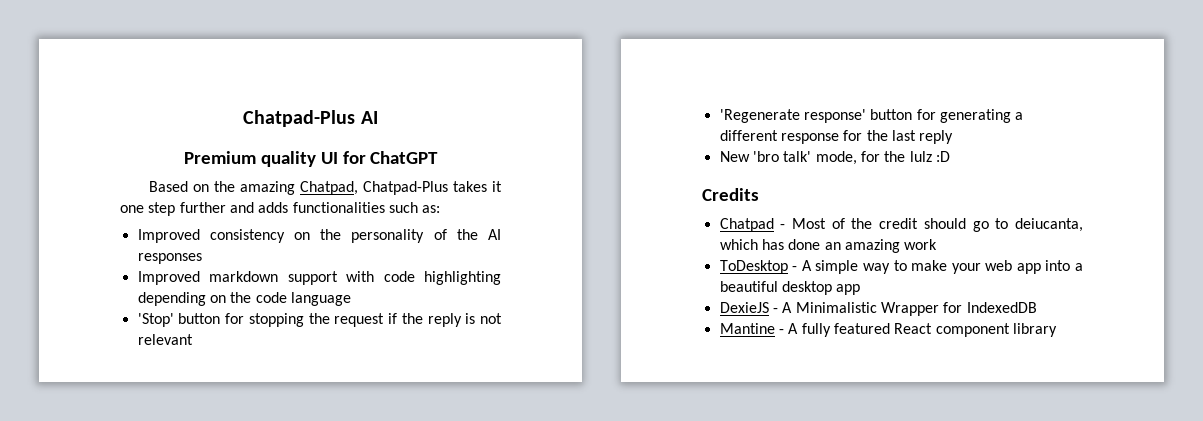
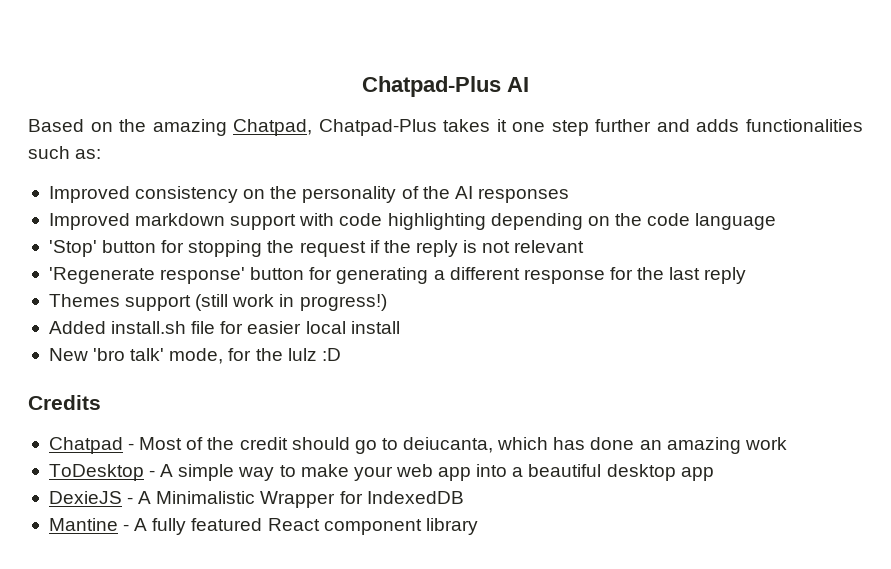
- Premium quality UI for ChatGPT
+ Themes support (still work in progress!)
+ Added install.sh file for easier local install

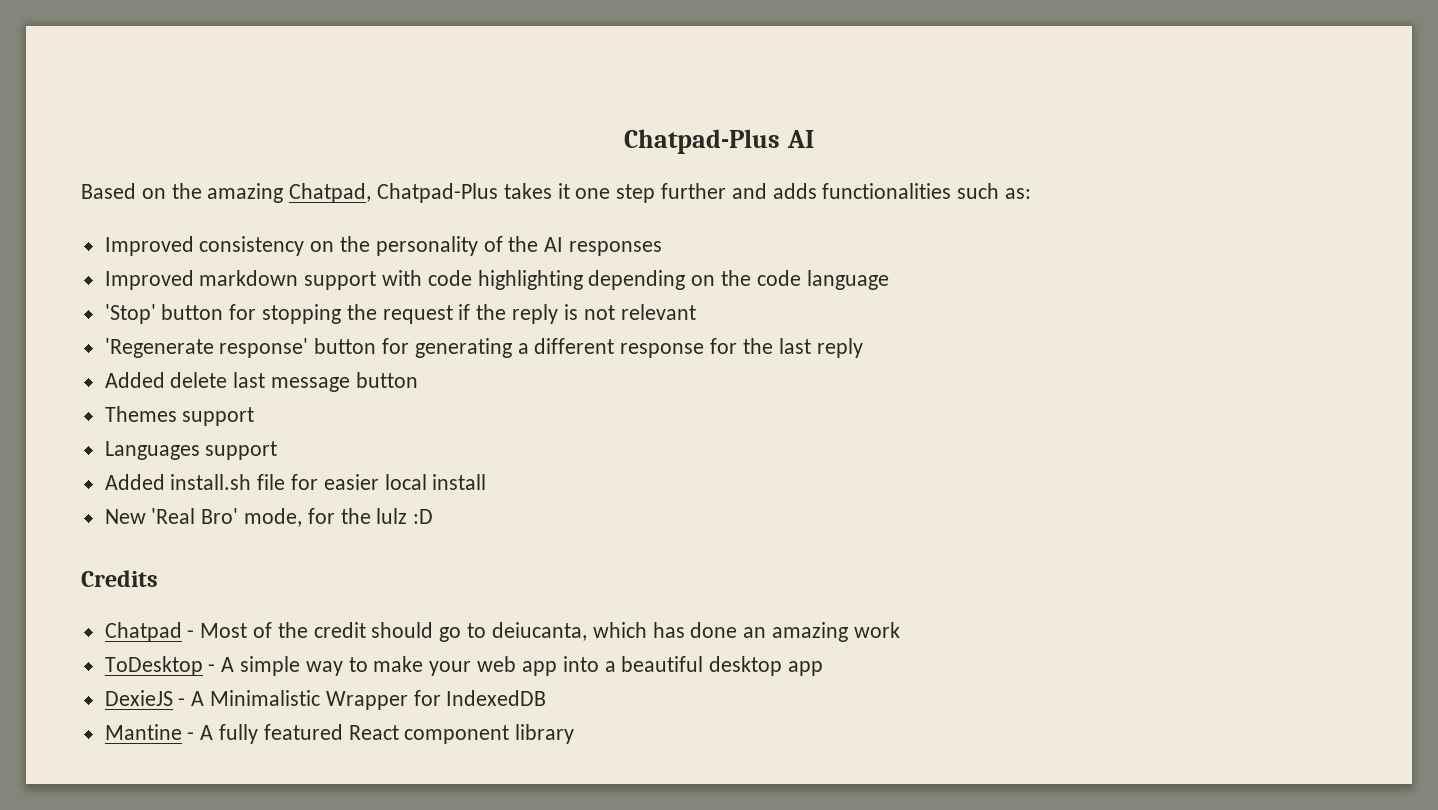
- Themes support (still work in progress!)
+ Added delete last message button
+ Themes support
+ Languages support
- New 'bro talk' mode, for the lulz :D
+ New 'Real Bro' mode, for the lulz :D

